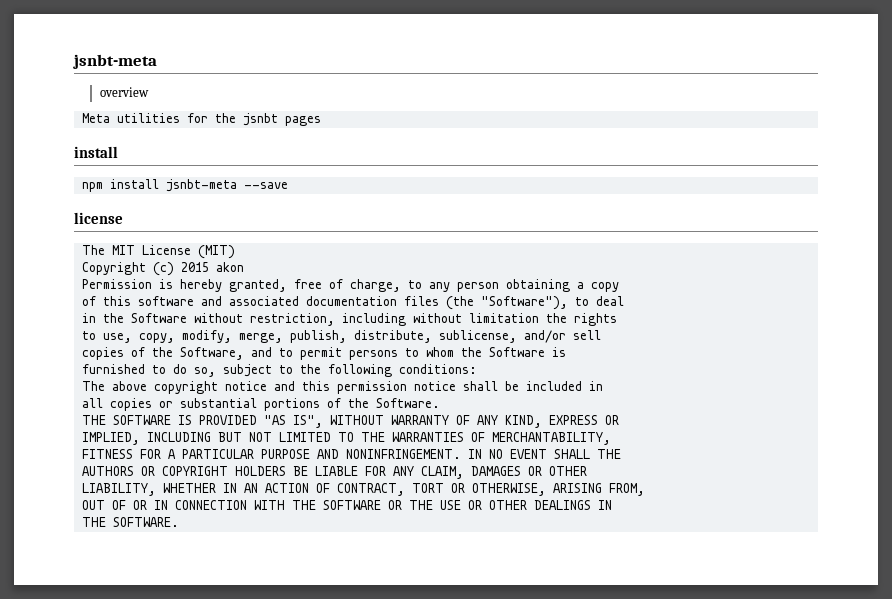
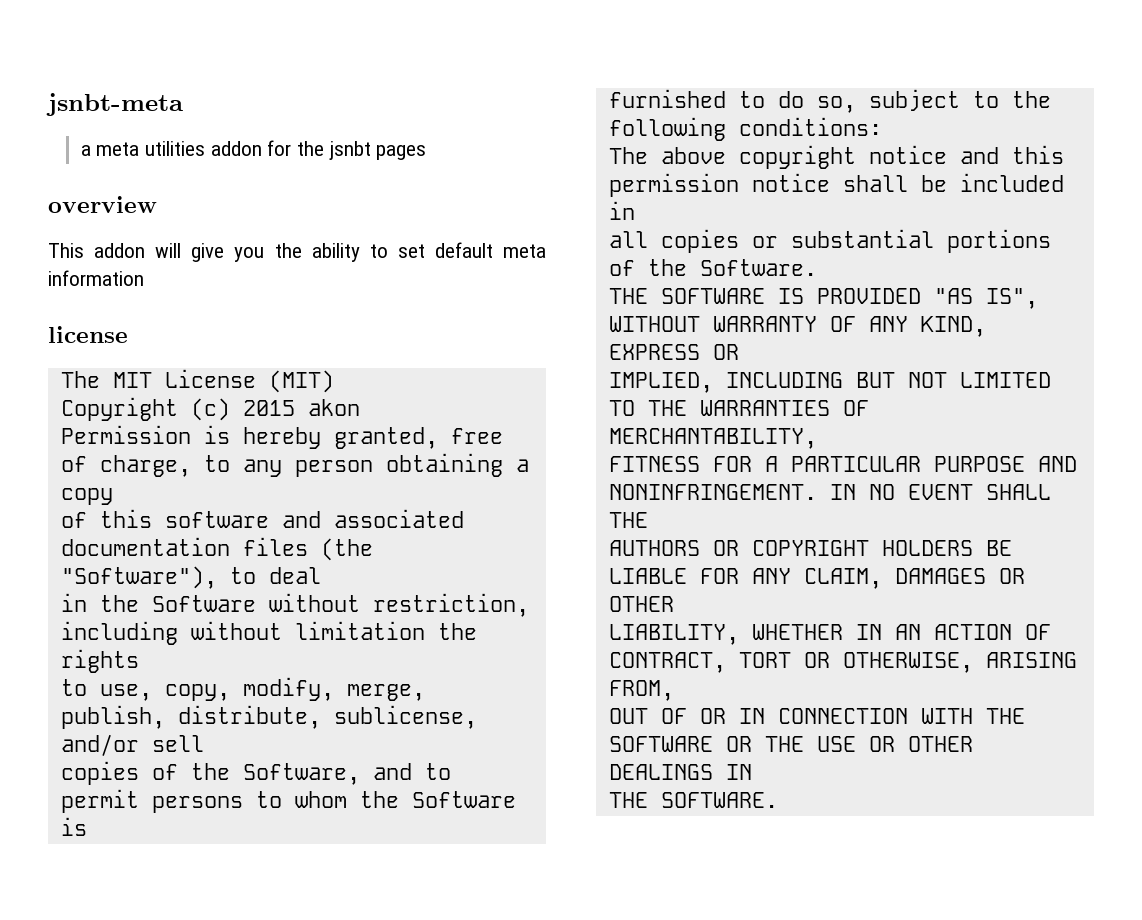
+ a meta utilities addon for the jsnbt pages
  overview
- Meta utilities for the jsnbt pages
- install
- npm install jsnbt-meta --save
+ This addon will give you the ability to set default meta information

